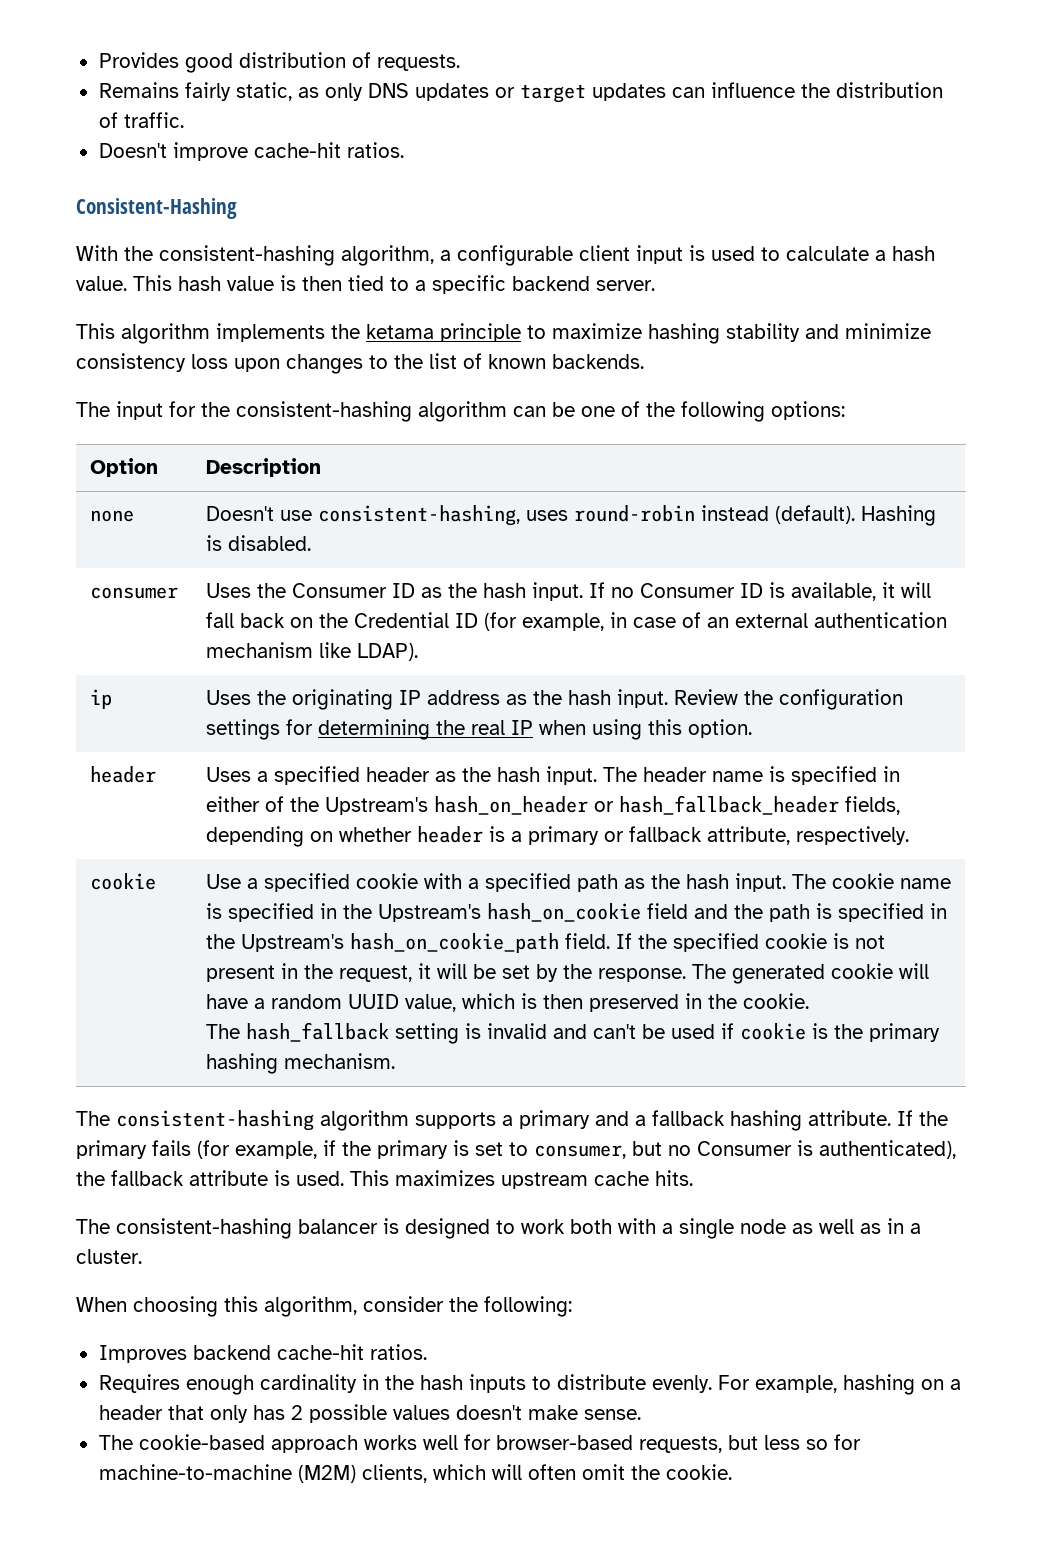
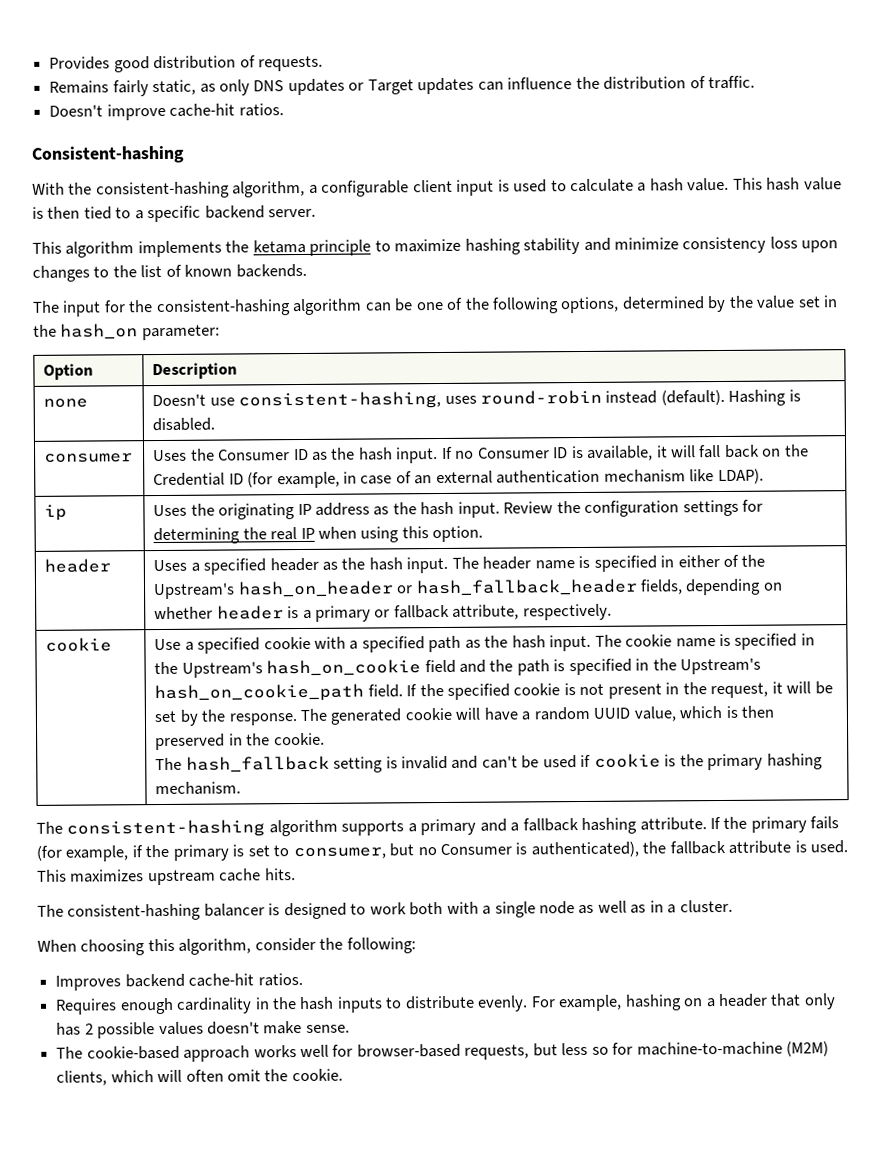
- Remains fairly static, as only DNS updates or target updates can influence the distribution of traffic.
+ Remains fairly static, as only DNS updates or Target updates can influence the distribution of traffic.
- Consistent-Hashing
+ Consistent-hashing
- The input for the consistent-hashing algorithm can be one of the following options:
+ The input for the consistent-hashing algorithm can be one of the following options, determined by the value set in the hash_on parameter:

